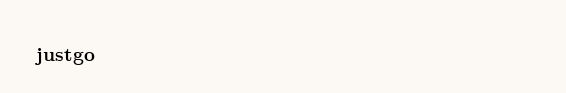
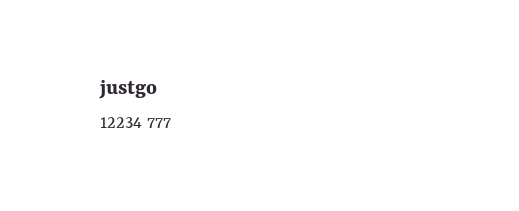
+ 12234 777

